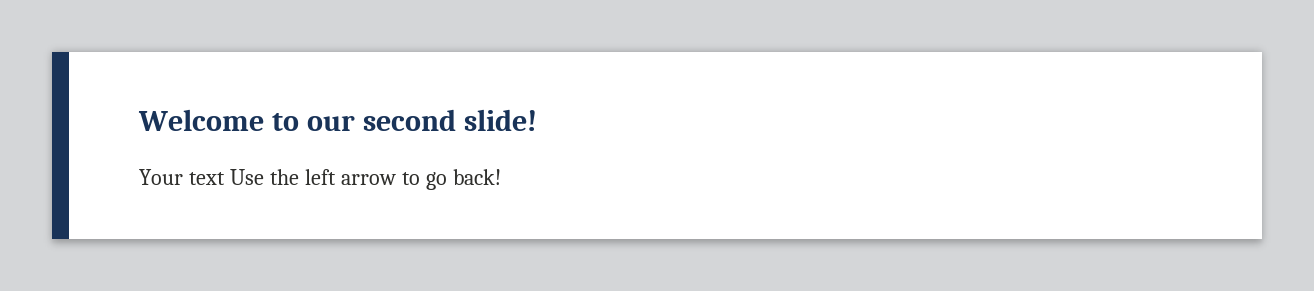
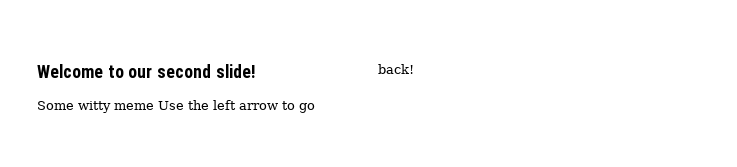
- Your text Use the left arrow to go back!
+ Some witty meme Use the left arrow to go back!

